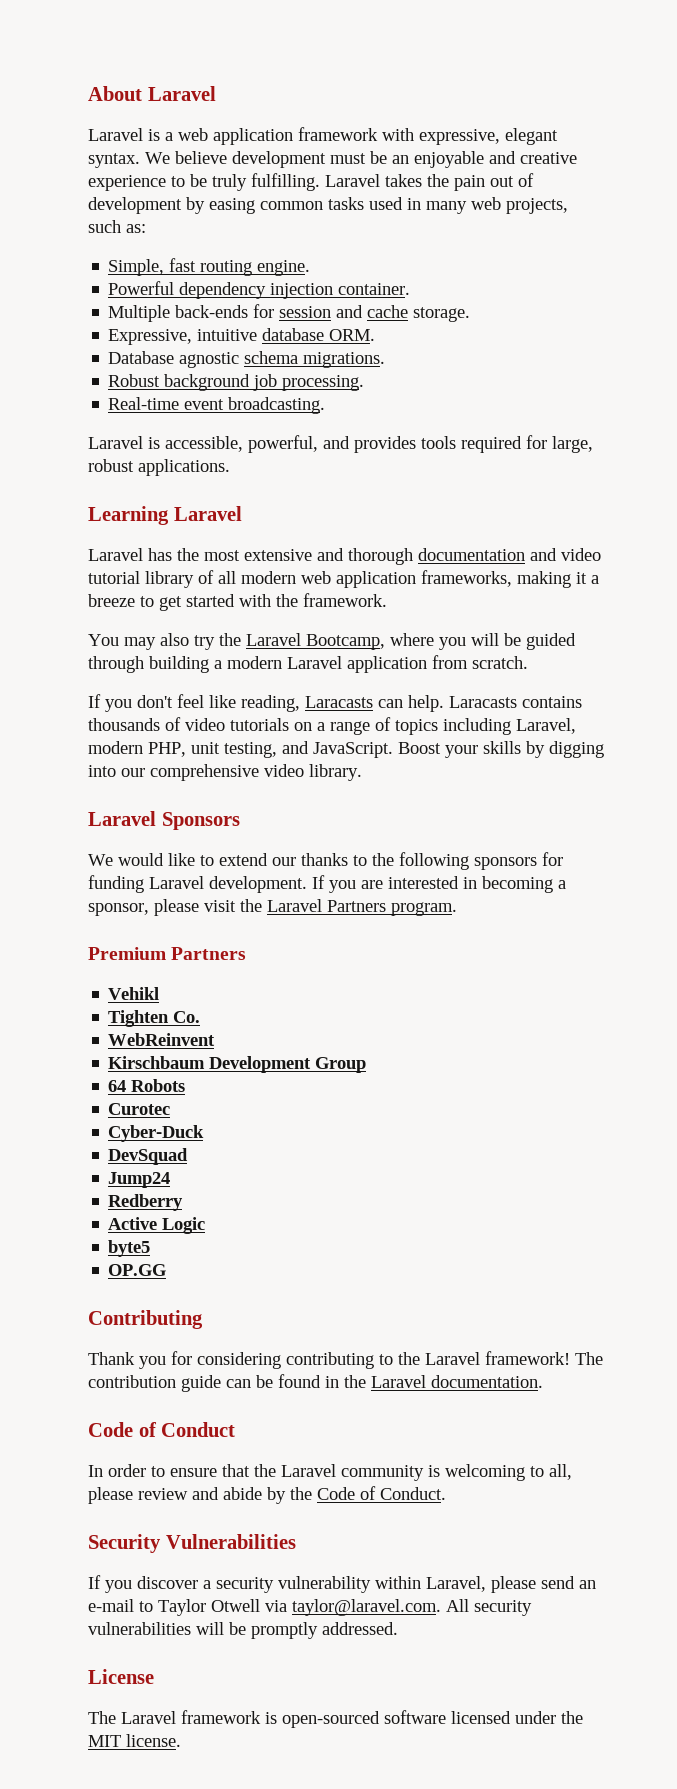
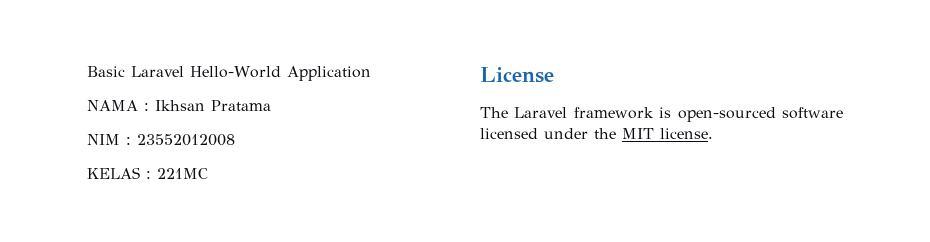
- About Laravel
- Laravel is a web application framework with expressive, elegant syntax. We believe development must be an enjoyable and creative experience to be truly fulfilling. Laravel takes the pain out of development by easing common tasks used in many web projects, such as:
- Simple, fast routing engine.
- Powerful dependency injection container.
- Multiple back-ends for session and cache storage.
- Expressive, intuitive database ORM.
- Database agnostic schema migrations.
- Robust background job processing.
- Real-time event broadcasting.
- Laravel is accessible, powerful, and provides tools required for large, robust applications.
- Learning Laravel
- Laravel has the most extensive and thorough documentation and video tutorial library of all modern web application frameworks, making it a breeze to get started with the framework.
- You may also try the Laravel Bootcamp, where you will be guided through building a modern Laravel application from scratch.
- If you don't feel like reading, Laracasts can help. Laracasts contains thousands of video tutorials on a range of topics including Laravel, modern PHP, unit testing, and JavaScript. Boost your skills by digging into our comprehensive video library.
- Laravel Sponsors
- We would like to extend our thanks to the following sponsors for funding Laravel development. If you are interested in becoming a sponsor, please visit the Laravel Partners program.
- Premium Partners
- Vehikl
- Tighten Co.
- WebReinvent
- Kirschbaum Development Group
- 64 Robots
- Curotec
- Cyber-Duck
- DevSquad
- Jump24
- Redberry
- Active Logic
- byte5
- OP.GG
- Contributing
- Thank you for considering contributing to the Laravel framework! The contribution guide can be found in the Laravel documentation.
- Code of Conduct
- In order to ensure that the Laravel community is welcoming to all, please review and abide by the Code of Conduct.
- Security Vulnerabilities
- If you discover a security vulnerability within Laravel, please send an e-mail to Taylor Otwell via taylor@laravel.com. All security vulnerabilities will be promptly addressed.
+ Basic Laravel Hello-World Application
+ NAMA : Ikhsan Pratama
+ NIM : 23552012008
+ KELAS : 221MC

